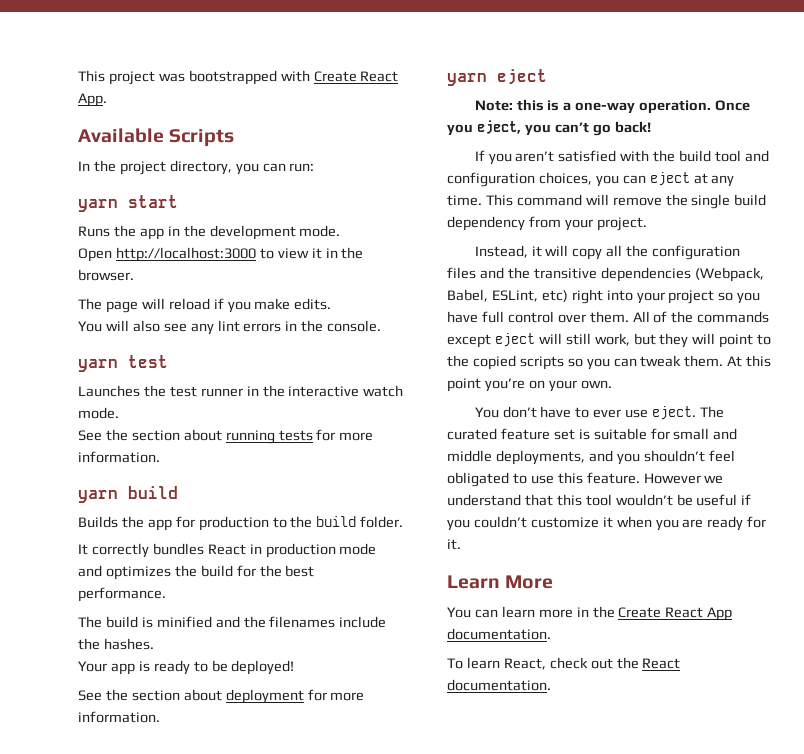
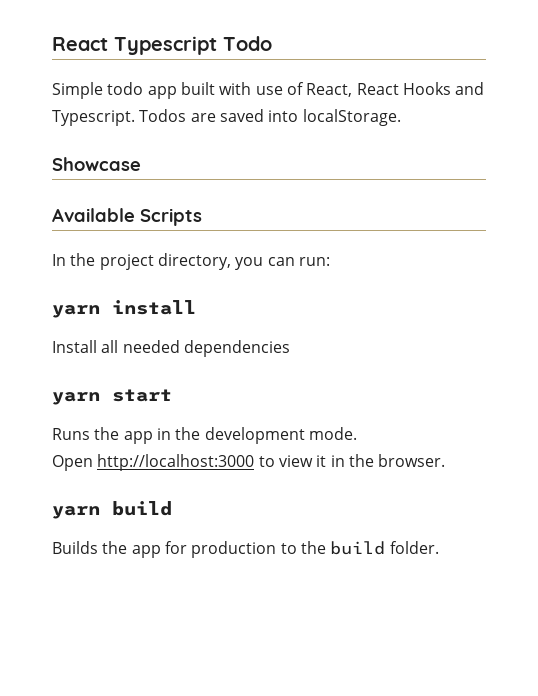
- This project was bootstrapped with Create React App.
+ React Typescript Todo
+ Simple todo app built with use of React, React Hooks and Typescript. Todos are saved into localStorage.
+ Showcase
+ yarn install
+ Install all needed dependencies
- The page will reload if you make edits.
- You will also see any lint errors in the console.
- yarn test
- Launches the test runner in the interactive watch mode.
- See the section about running tests for more information.
- It correctly bundles React in production mode and optimizes the build for the best performance.
- The build is minified and the filenames include the hashes.
- Your app is ready to be deployed!
- See the section about deployment for more information.
- yarn eject
- Note: this is a one-way operation. Once you eject, you can’t go back!
- If you aren’t satisfied with the build tool and configuration choices, you can eject at any time. This command will remove the single build dependency from your project.
- Instead, it will copy all the configuration files and the transitive dependencies (Webpack, Babel, ESLint, etc) right into your project so you have full control over them. All of the commands except eject will still work, but they will point to the copied scripts so you can tweak them. At this point you’re on your own.
- You don’t have to ever use eject. The curated feature set is suitable for small and middle deployments, and you shouldn’t feel obligated to use this feature. However we understand that this tool wouldn’t be useful if you couldn’t customize it when you are ready for it.
- Learn More
- You can learn more in the Create React App documentation.
- To learn React, check out the React documentation.

